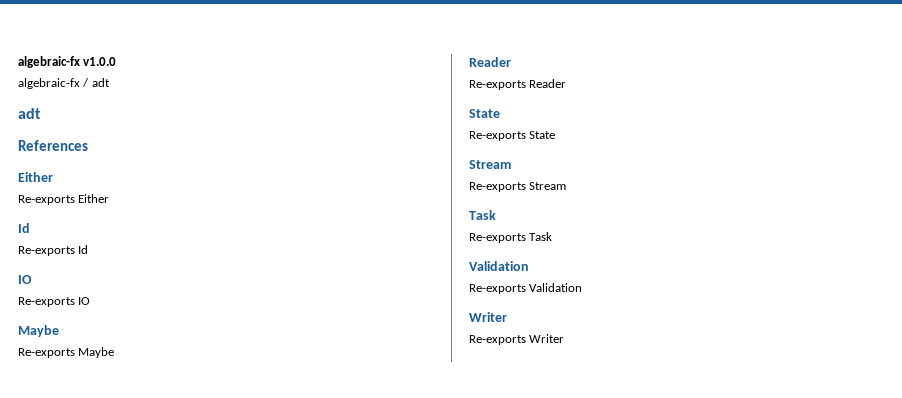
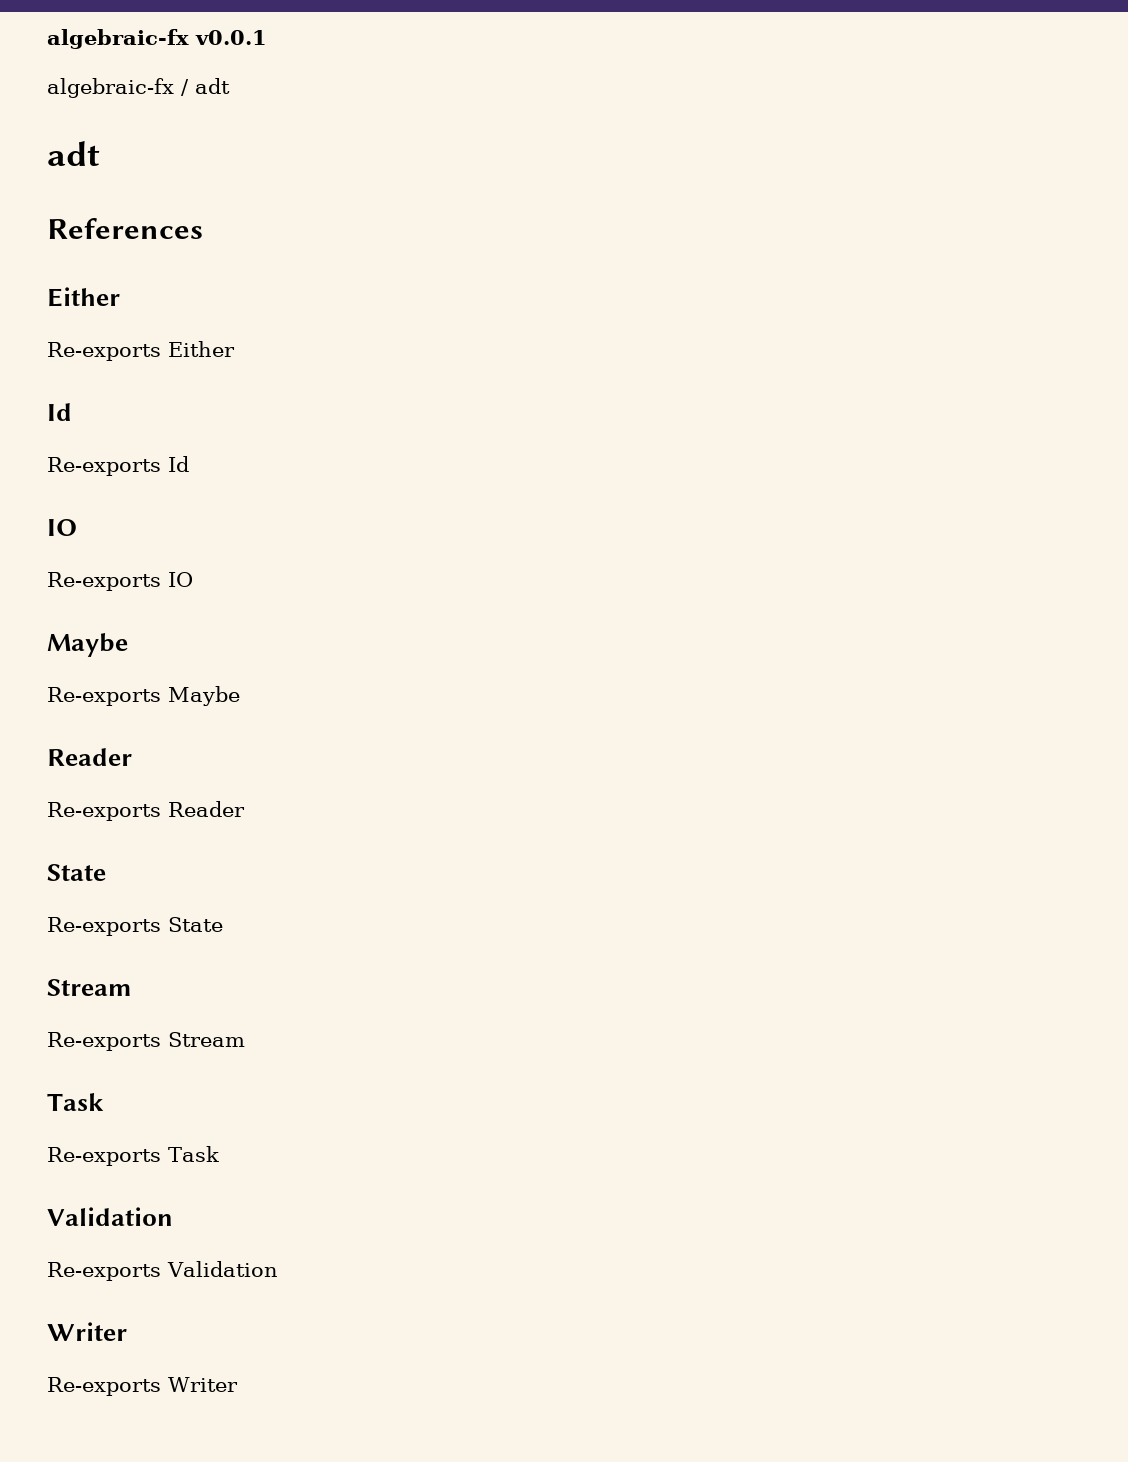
- algebraic-fx v1.0.0
+ algebraic-fx v0.0.1

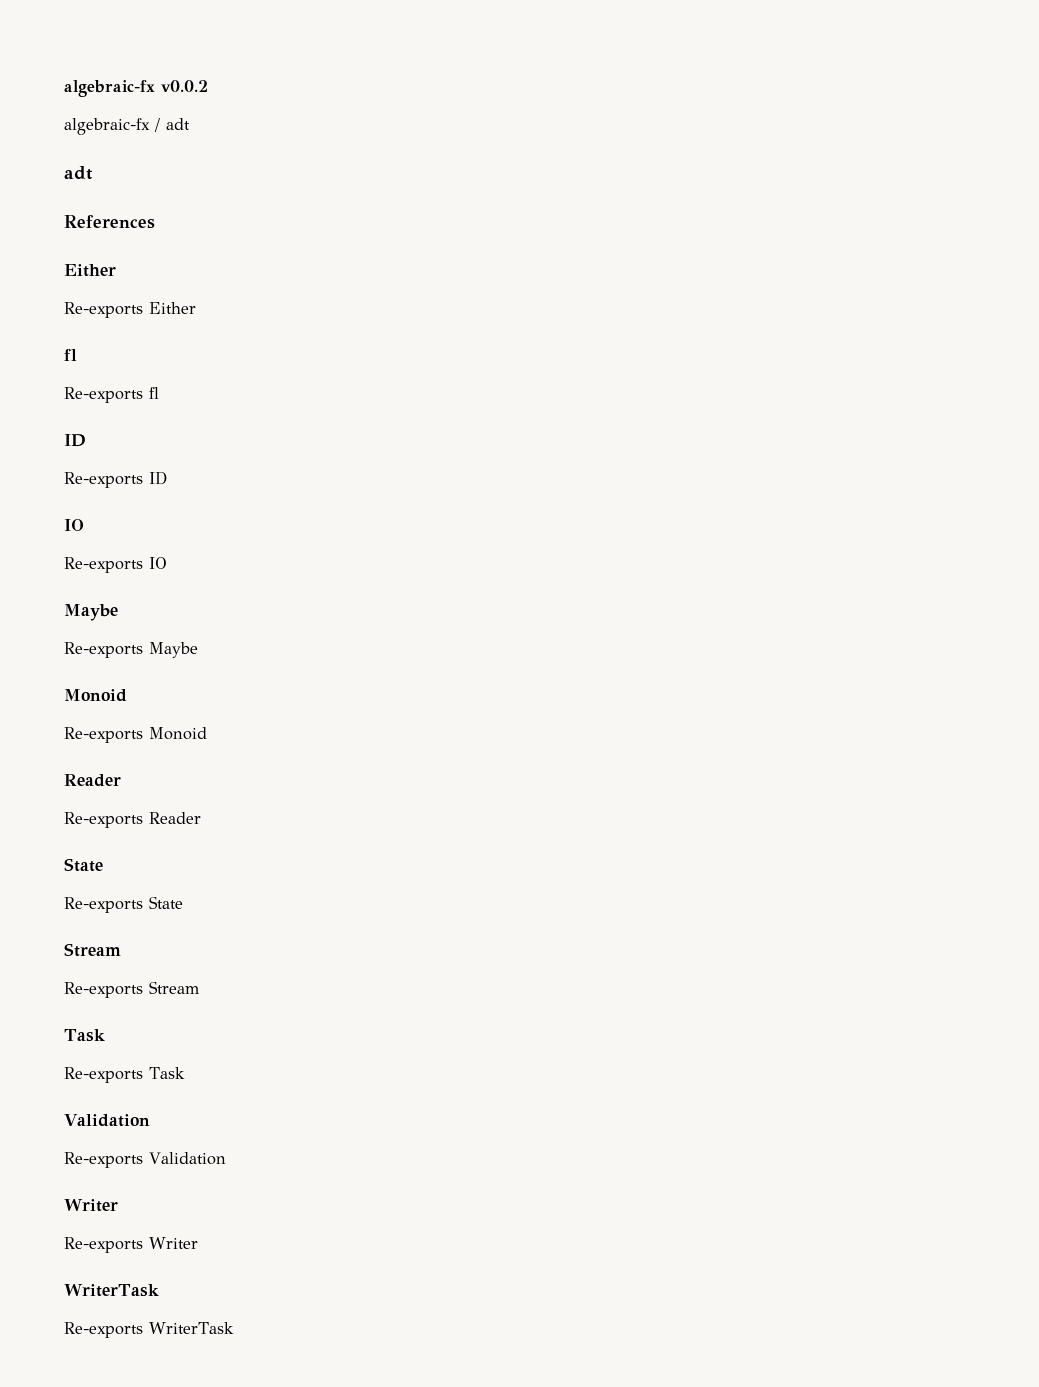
- algebraic-fx v0.0.1
+ algebraic-fx v0.0.2
  Re-exports Either
- Id
- Re-exports Id
+ fl
+ Re-exports fl
+ ID
+ Re-exports ID
  Re-exports Maybe
+ Monoid
+ Re-exports Monoid
  Re-exports Writer
+ WriterTask
+ Re-exports WriterTask

